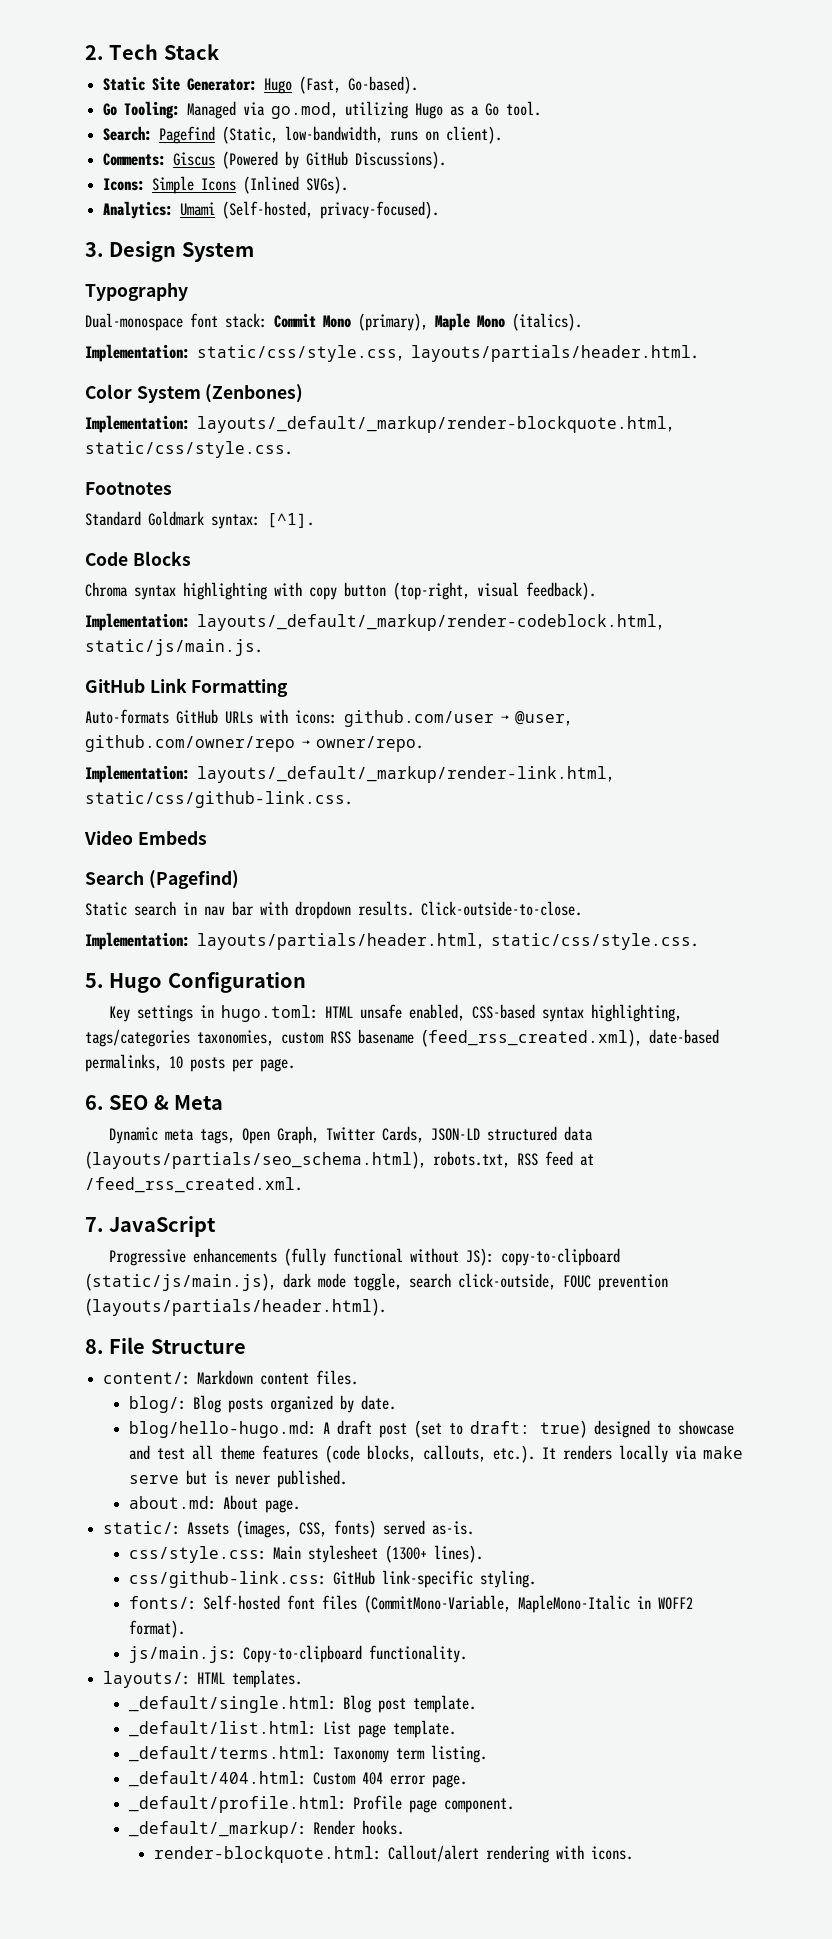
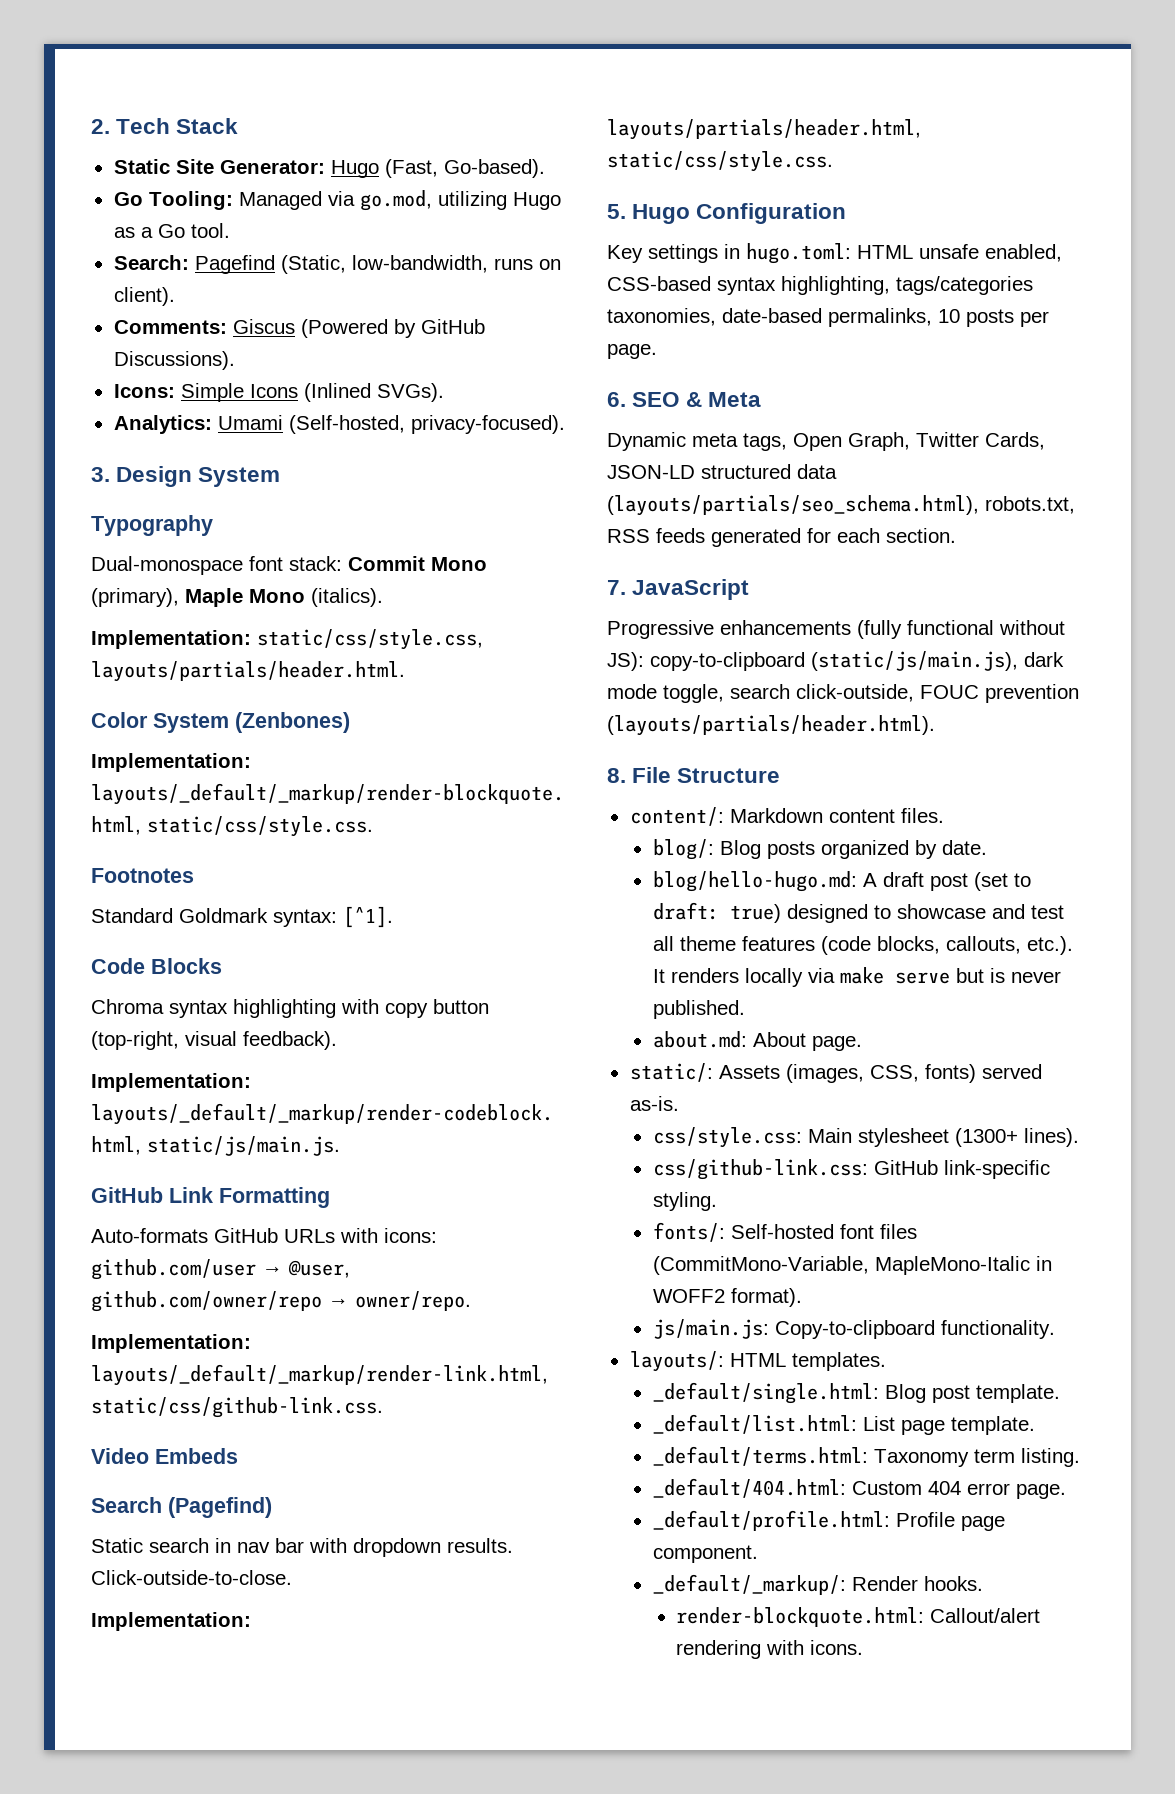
- Key settings in hugo.toml: HTML unsafe enabled, CSS-based syntax highlighting, tags/categories taxonomies, custom RSS basename (feed_rss_created.xml), date-based permalinks, 10 posts per page.
+ Key settings in hugo.toml: HTML unsafe enabled, CSS-based syntax highlighting, tags/categories taxonomies, date-based permalinks, 10 posts per page.
- Dynamic meta tags, Open Graph, Twitter Cards, JSON-LD structured data (layouts/partials/seo_schema.html), robots.txt, RSS feed at /feed_rss_created.xml.
+ Dynamic meta tags, Open Graph, Twitter Cards, JSON-LD structured data (layouts/partials/seo_schema.html), robots.txt, RSS feeds generated for each section.

